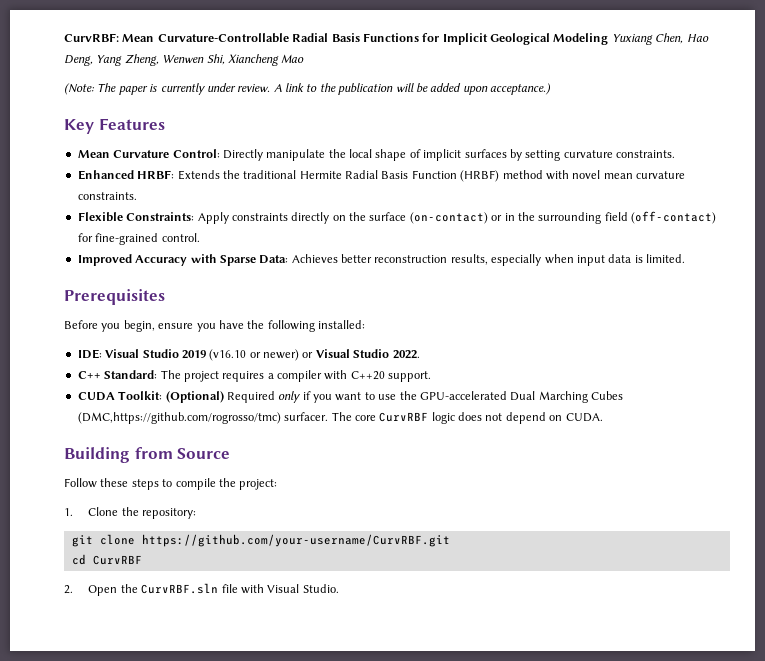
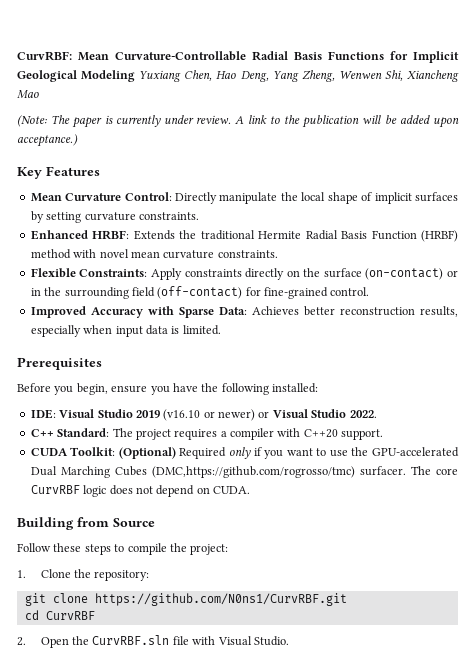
- git clone https://github.com/your-username/CurvRBF.git
+ git clone https://github.com/N0ns1/CurvRBF.git

